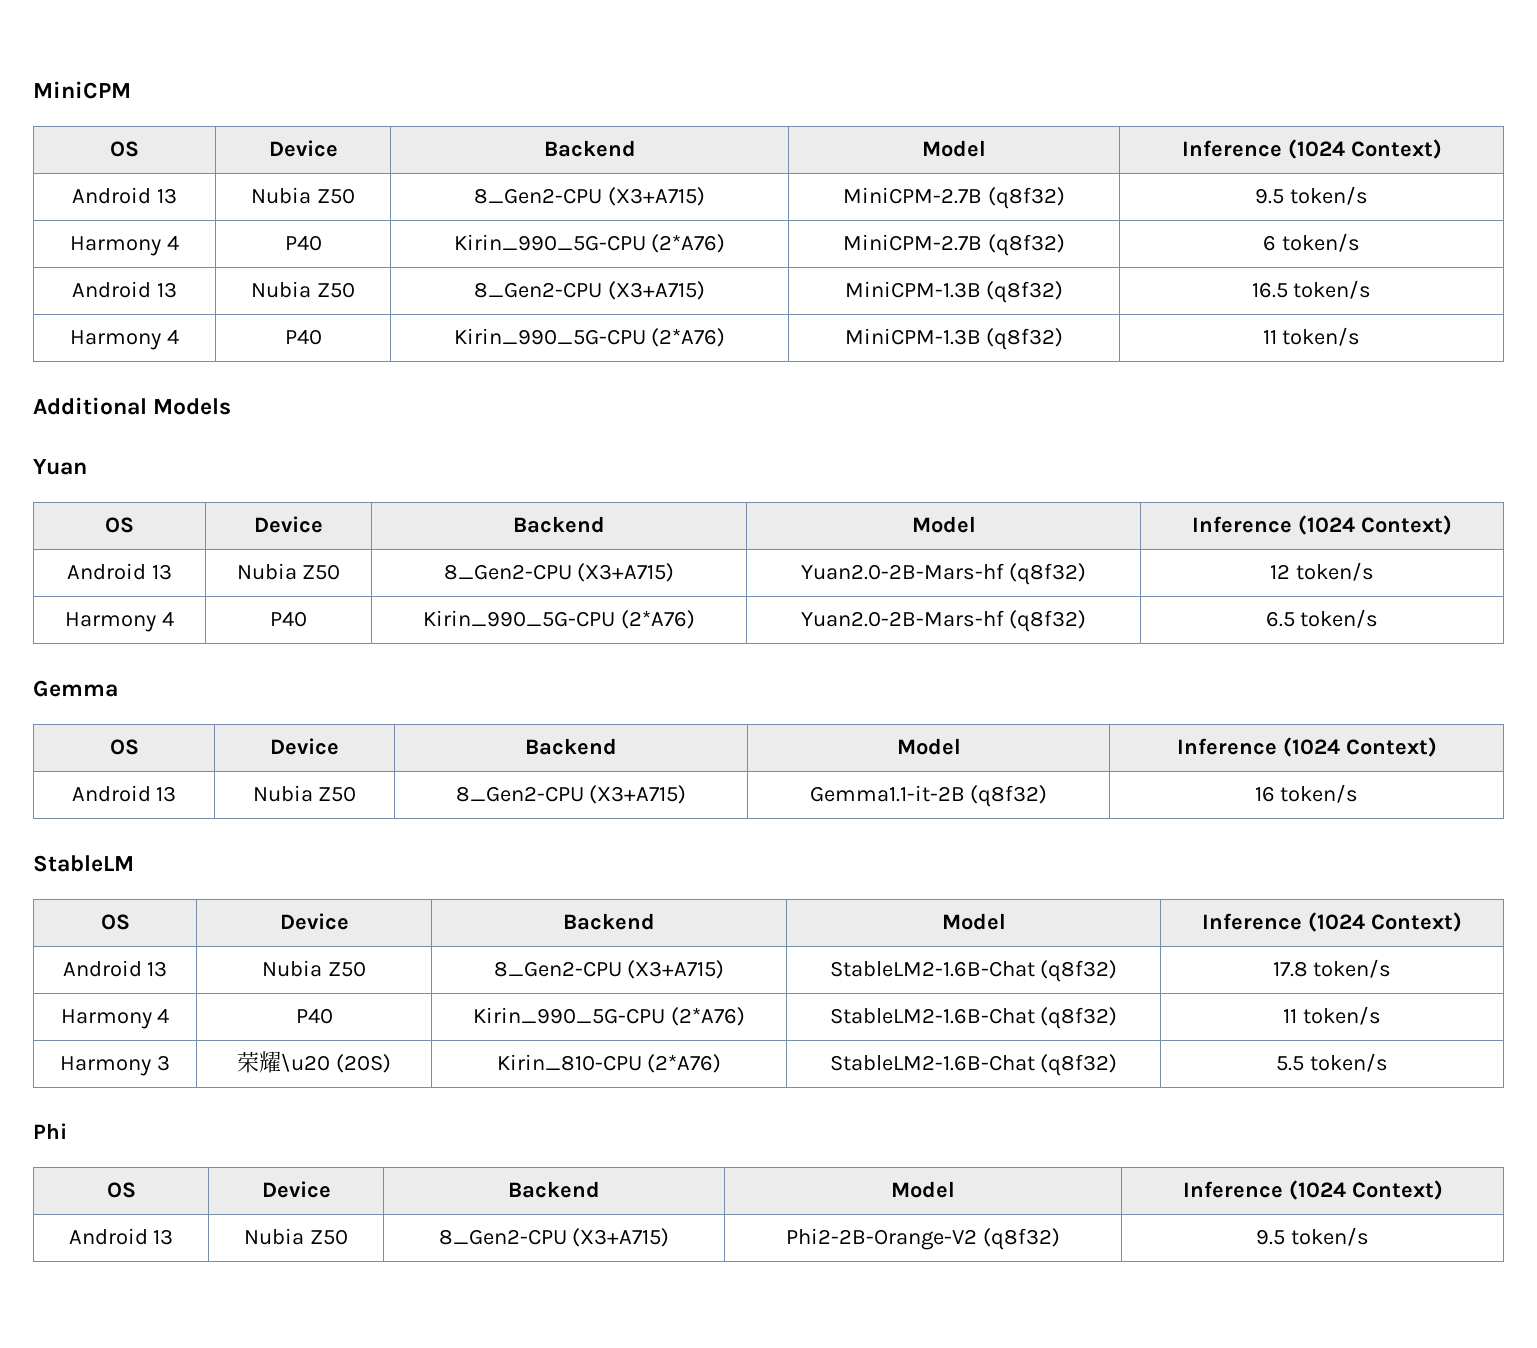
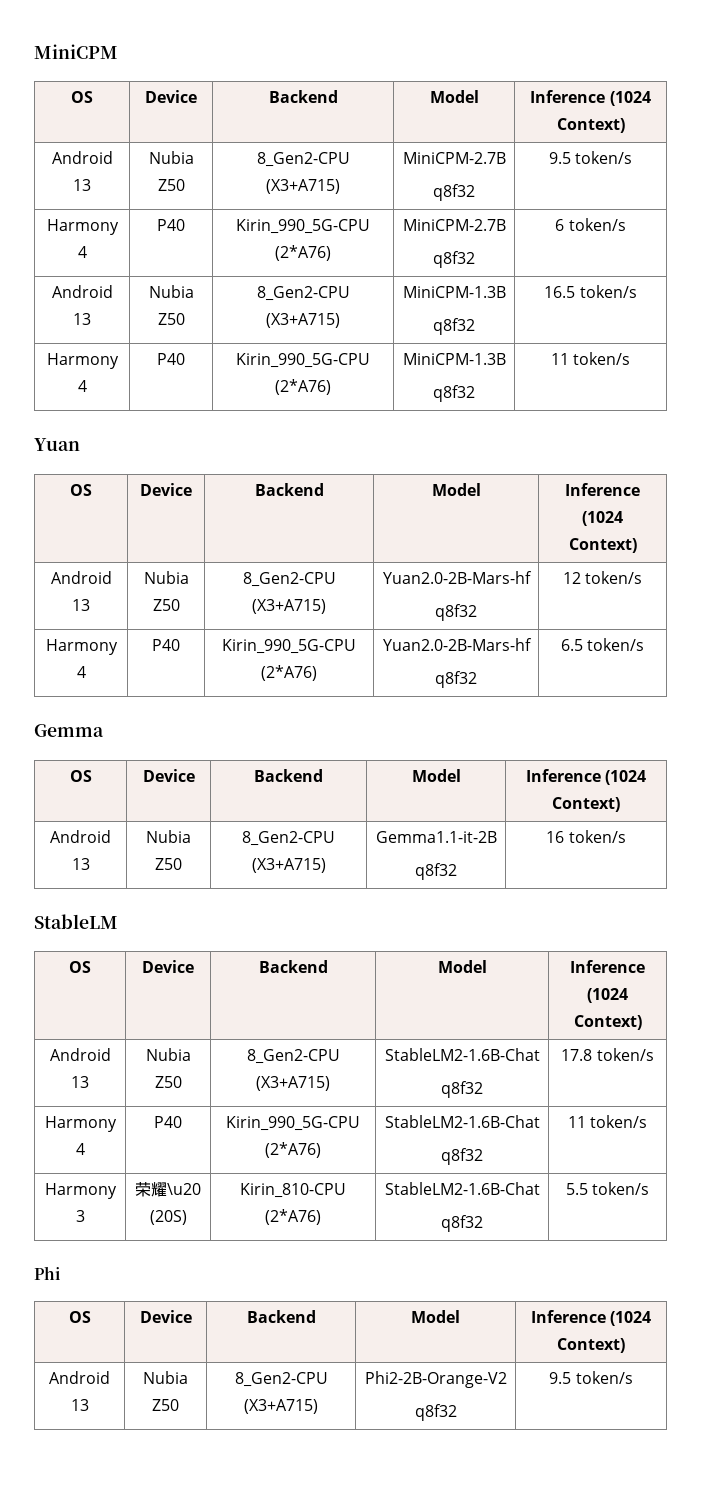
- Android 13 | Nubia Z50 | 8_Gen2-CPU (X3+A715) | MiniCPM-2.7B (q8f32) | 9.5 token/s
+ Android 13 | Nubia Z50 | 8_Gen2-CPU (X3+A715) | MiniCPM-2.7B
+ q8f32 | 9.5 token/s
- Harmony 4 | P40 | Kirin_990_5G-CPU (2*A76) | MiniCPM-2.7B (q8f32) | 6 token/s
+ Harmony 4 | P40 | Kirin_990_5G-CPU (2*A76) | MiniCPM-2.7B
+ q8f32 | 6 token/s
- Android 13 | Nubia Z50 | 8_Gen2-CPU (X3+A715) | MiniCPM-1.3B (q8f32) | 16.5 token/s
+ Android 13 | Nubia Z50 | 8_Gen2-CPU (X3+A715) | MiniCPM-1.3B
+ q8f32 | 16.5 token/s
- Harmony 4 | P40 | Kirin_990_5G-CPU (2*A76) | MiniCPM-1.3B (q8f32) | 11 token/s
- Additional Models
+ Harmony 4 | P40 | Kirin_990_5G-CPU (2*A76) | MiniCPM-1.3B
+ q8f32 | 11 token/s
- Android 13 | Nubia Z50 | 8_Gen2-CPU (X3+A715) | Yuan2.0-2B-Mars-hf (q8f32) | 12 token/s
+ Android 13 | Nubia Z50 | 8_Gen2-CPU (X3+A715) | Yuan2.0-2B-Mars-hf
+ q8f32 | 12 token/s
- Harmony 4 | P40 | Kirin_990_5G-CPU (2*A76) | Yuan2.0-2B-Mars-hf (q8f32) | 6.5 token/s
+ Harmony 4 | P40 | Kirin_990_5G-CPU (2*A76) | Yuan2.0-2B-Mars-hf
+ q8f32 | 6.5 token/s
- Android 13 | Nubia Z50 | 8_Gen2-CPU (X3+A715) | Gemma1.1-it-2B (q8f32) | 16 token/s
+ Android 13 | Nubia Z50 | 8_Gen2-CPU (X3+A715) | Gemma1.1-it-2B
+ q8f32 | 16 token/s
- Android 13 | Nubia Z50 | 8_Gen2-CPU (X3+A715) | StableLM2-1.6B-Chat (q8f32) | 17.8 token/s
+ Android 13 | Nubia Z50 | 8_Gen2-CPU (X3+A715) | StableLM2-1.6B-Chat
+ q8f32 | 17.8 token/s
- Harmony 4 | P40 | Kirin_990_5G-CPU (2*A76) | StableLM2-1.6B-Chat (q8f32) | 11 token/s
+ Harmony 4 | P40 | Kirin_990_5G-CPU (2*A76) | StableLM2-1.6B-Chat
+ q8f32 | 11 token/s
- Harmony 3 | 荣耀\u20 (20S) | Kirin_810-CPU (2*A76) | StableLM2-1.6B-Chat (q8f32) | 5.5 token/s
+ Harmony 3 | 荣耀\u20 (20S) | Kirin_810-CPU (2*A76) | StableLM2-1.6B-Chat
+ q8f32 | 5.5 token/s
- Android 13 | Nubia Z50 | 8_Gen2-CPU (X3+A715) | Phi2-2B-Orange-V2 (q8f32) | 9.5 token/s
+ Android 13 | Nubia Z50 | 8_Gen2-CPU (X3+A715) | Phi2-2B-Orange-V2
+ q8f32 | 9.5 token/s

